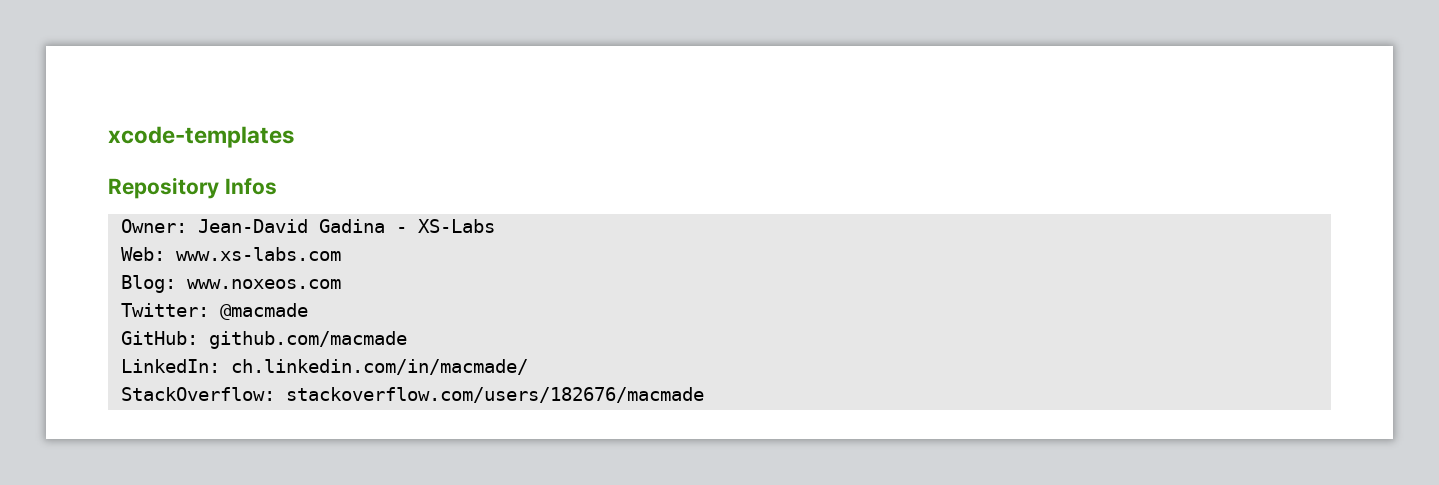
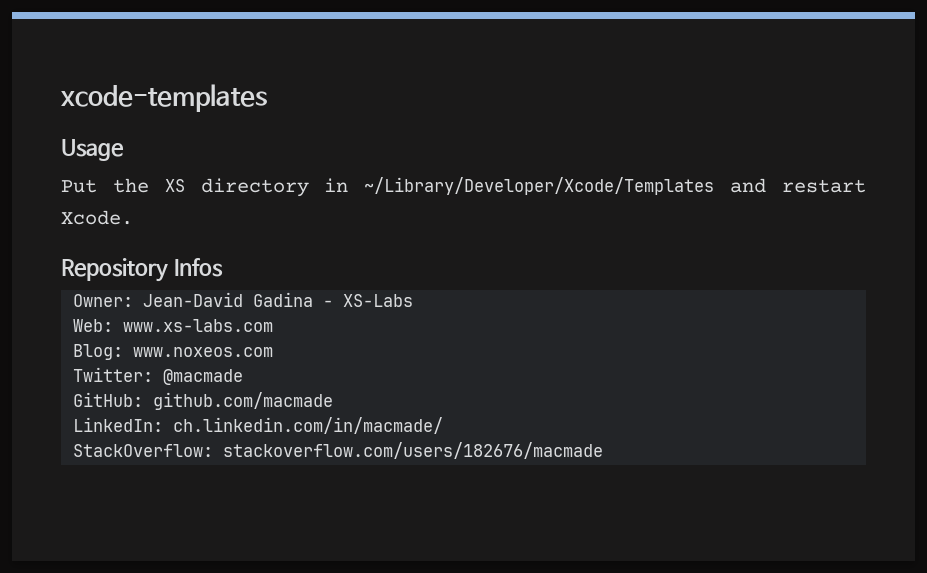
+ Usage
+ Put the XS directory in ~/Library/Developer/Xcode/Templates and restart Xcode.

